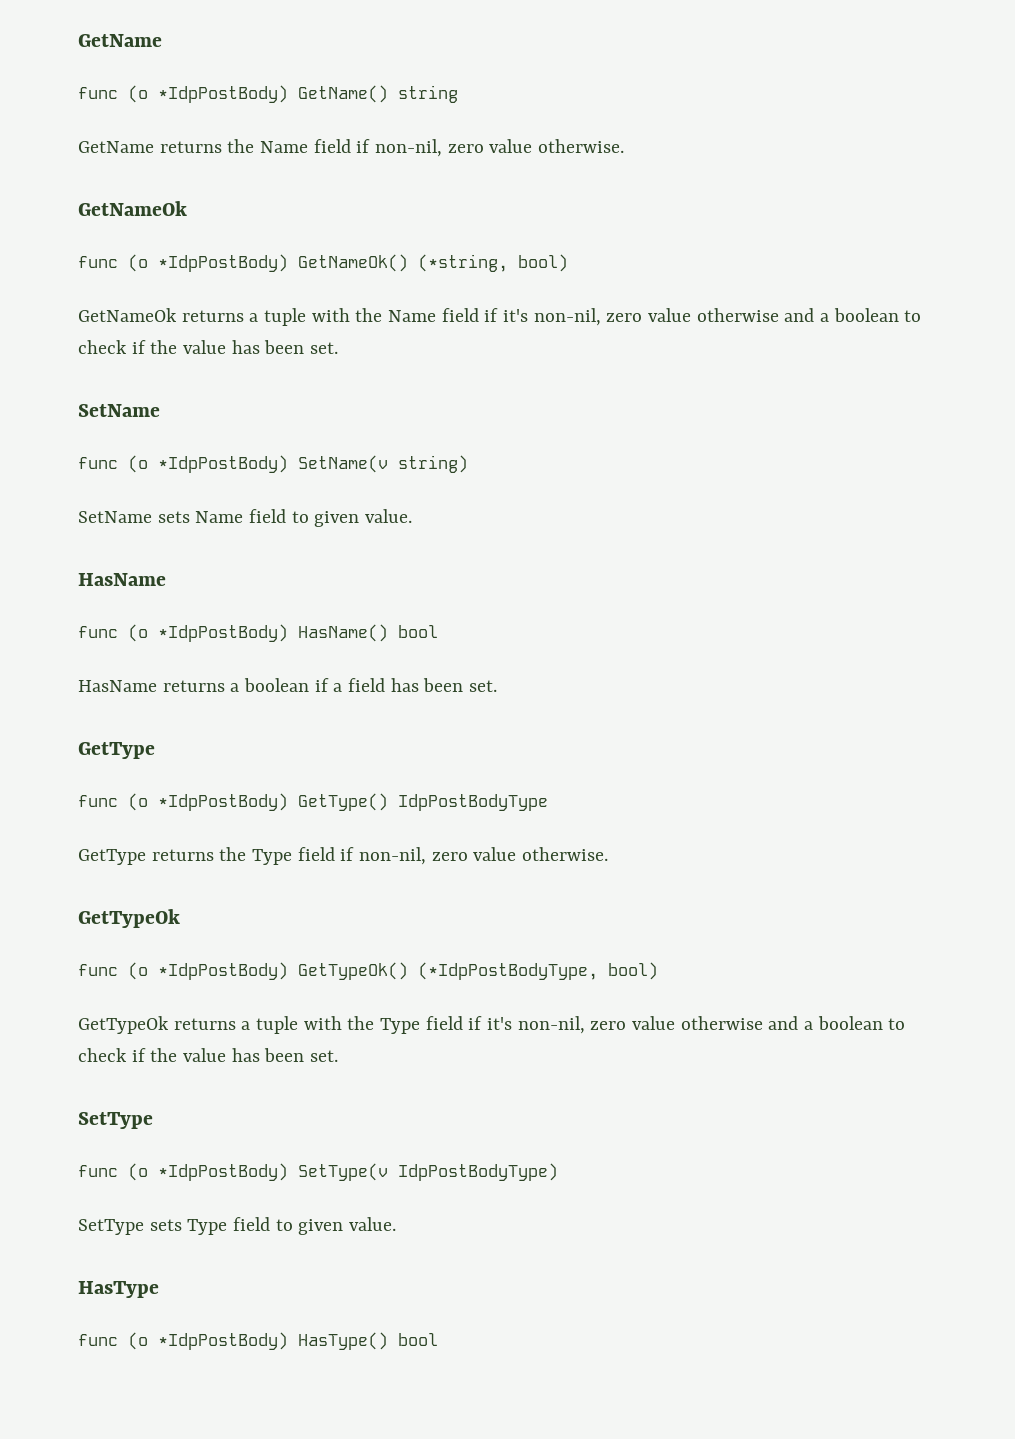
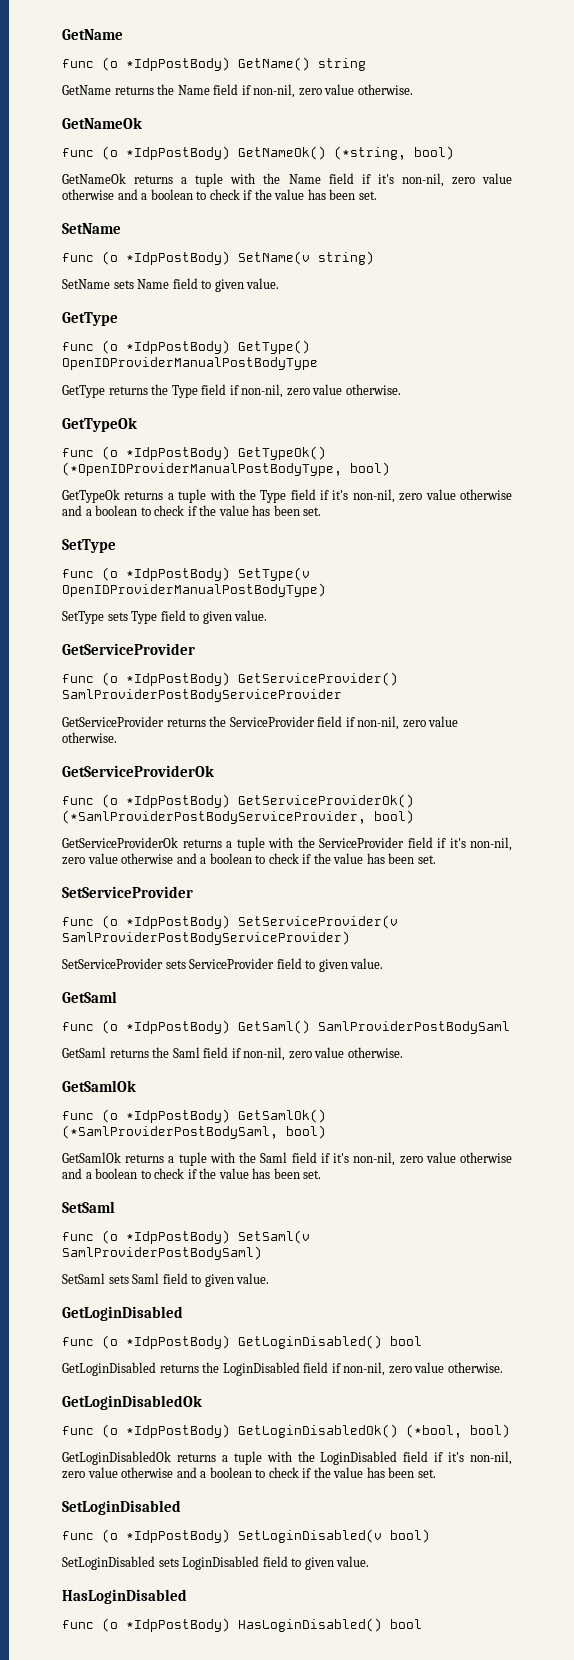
  SetName sets Name field to given value.
- HasName
- func (o *IdpPostBody) HasName() bool
- HasName returns a boolean if a field has been set.
- func (o *IdpPostBody) GetType() IdpPostBodyType
+ func (o *IdpPostBody) GetType() OpenIDProviderManualPostBodyType
- func (o *IdpPostBody) GetTypeOk() (*IdpPostBodyType, bool)
+ func (o *IdpPostBody) GetTypeOk() (*OpenIDProviderManualPostBodyType, bool)
- func (o *IdpPostBody) SetType(v IdpPostBodyType)
+ func (o *IdpPostBody) SetType(v OpenIDProviderManualPostBodyType)
  SetType sets Type field to given value.
- HasType
- func (o *IdpPostBody) HasType() bool
+ GetServiceProvider
+ func (o *IdpPostBody) GetServiceProvider() SamlProviderPostBodyServiceProvider
+ GetServiceProvider returns the ServiceProvider field if non-nil, zero value otherwise.
+ GetServiceProviderOk
+ func (o *IdpPostBody) GetServiceProviderOk() (*SamlProviderPostBodyServiceProvider, bool)
+ GetServiceProviderOk returns a tuple with the ServiceProvider field if it's non-nil, zero value otherwise and a boolean to check if the value has been set.
+ SetServiceProvider
+ func (o *IdpPostBody) SetServiceProvider(v SamlProviderPostBodyServiceProvider)
+ SetServiceProvider sets ServiceProvider field to given value.
+ GetSaml
+ func (o *IdpPostBody) GetSaml() SamlProviderPostBodySaml
+ GetSaml returns the Saml field if non-nil, zero value otherwise.
+ GetSamlOk
+ func (o *IdpPostBody) GetSamlOk() (*SamlProviderPostBodySaml, bool)
+ GetSamlOk returns a tuple with the Saml field if it's non-nil, zero value otherwise and a boolean to check if the value has been set.
+ SetSaml
+ func (o *IdpPostBody) SetSaml(v SamlProviderPostBodySaml)
+ SetSaml sets Saml field to given value.
+ GetLoginDisabled
+ func (o *IdpPostBody) GetLoginDisabled() bool
+ GetLoginDisabled returns the LoginDisabled field if non-nil, zero value otherwise.
+ GetLoginDisabledOk
+ func (o *IdpPostBody) GetLoginDisabledOk() (*bool, bool)
+ GetLoginDisabledOk returns a tuple with the LoginDisabled field if it's non-nil, zero value otherwise and a boolean to check if the value has been set.
+ SetLoginDisabled
+ func (o *IdpPostBody) SetLoginDisabled(v bool)
+ SetLoginDisabled sets LoginDisabled field to given value.
+ HasLoginDisabled
+ func (o *IdpPostBody) HasLoginDisabled() bool

